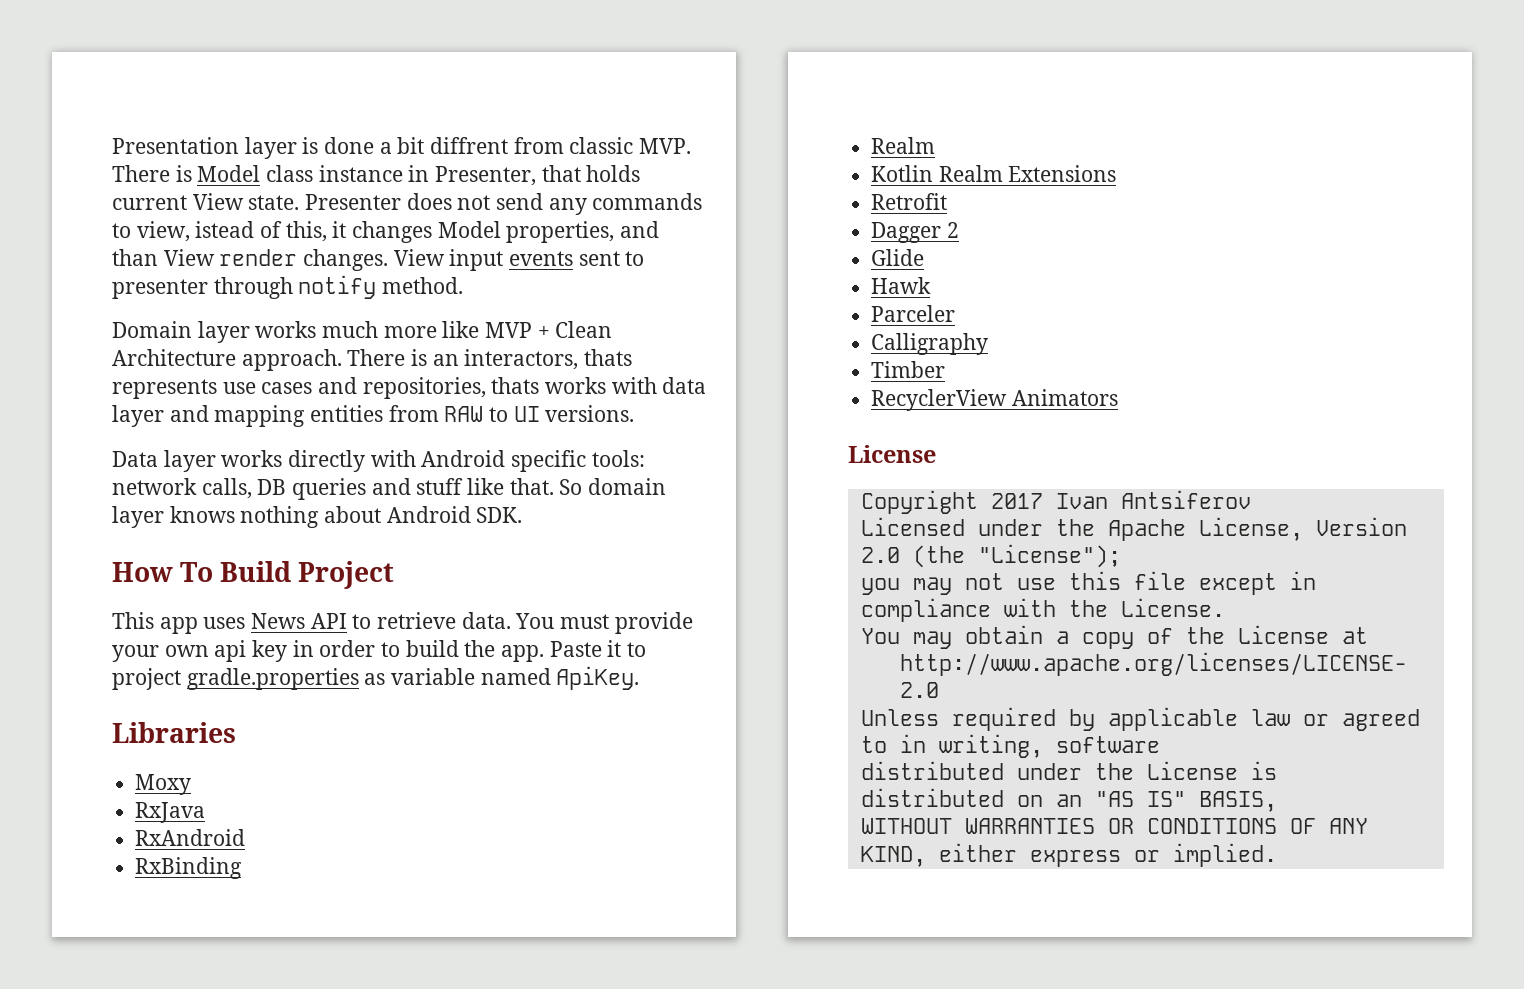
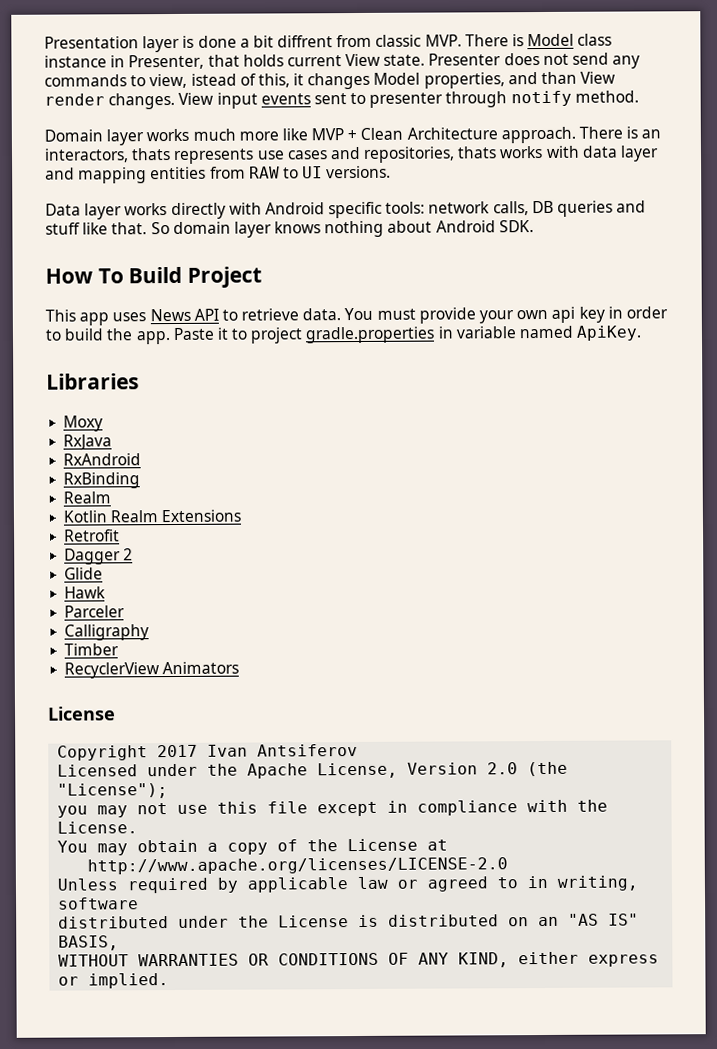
- Paste it to project gradle.properties as variable named ApiKey.
+ Paste it to project gradle.properties in variable named ApiKey.

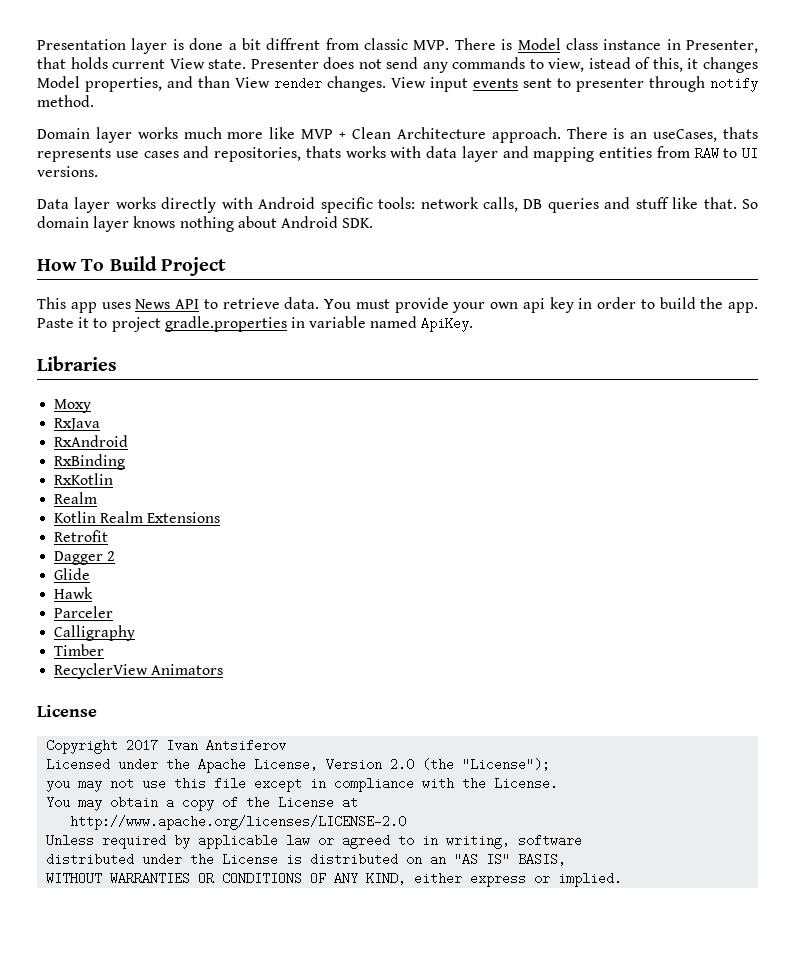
- There is an interactors, thats represents use cases and repositories, thats works with data layer and mapping entities from RAW to UI versions.
+ There is an useCases, thats represents use cases and repositories, thats works with data layer and mapping entities from RAW to UI versions.
+ RxKotlin

